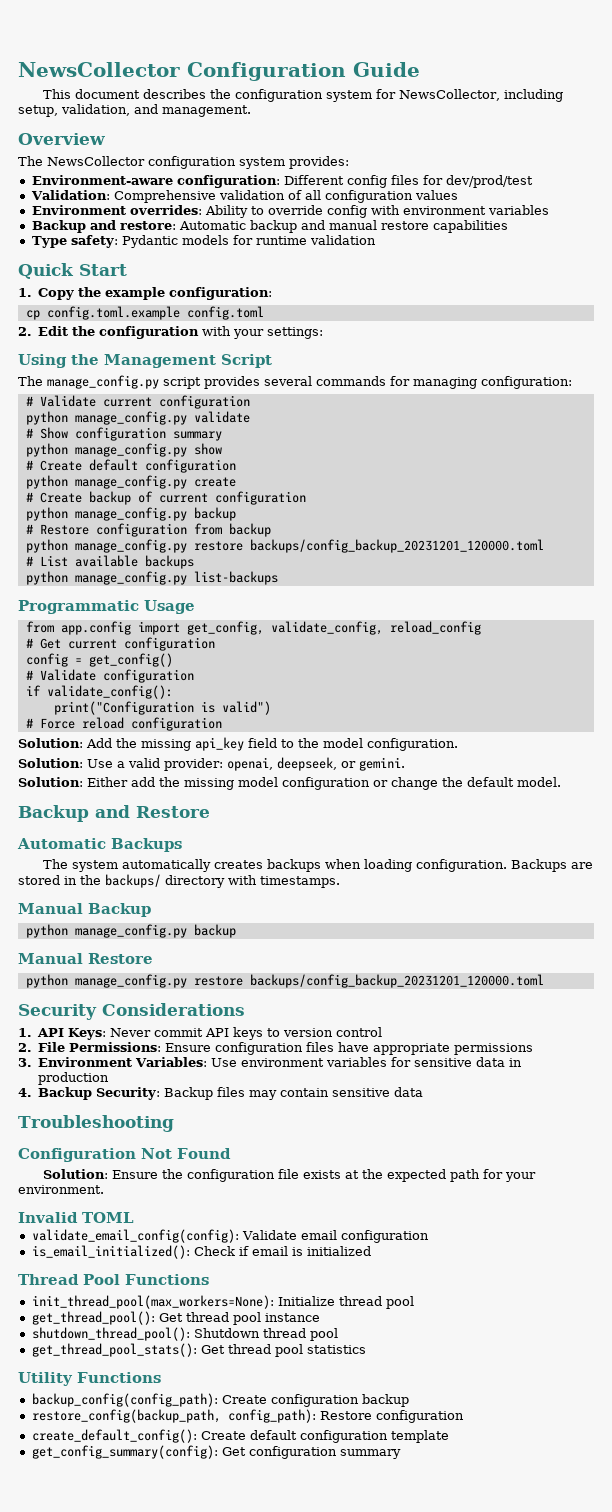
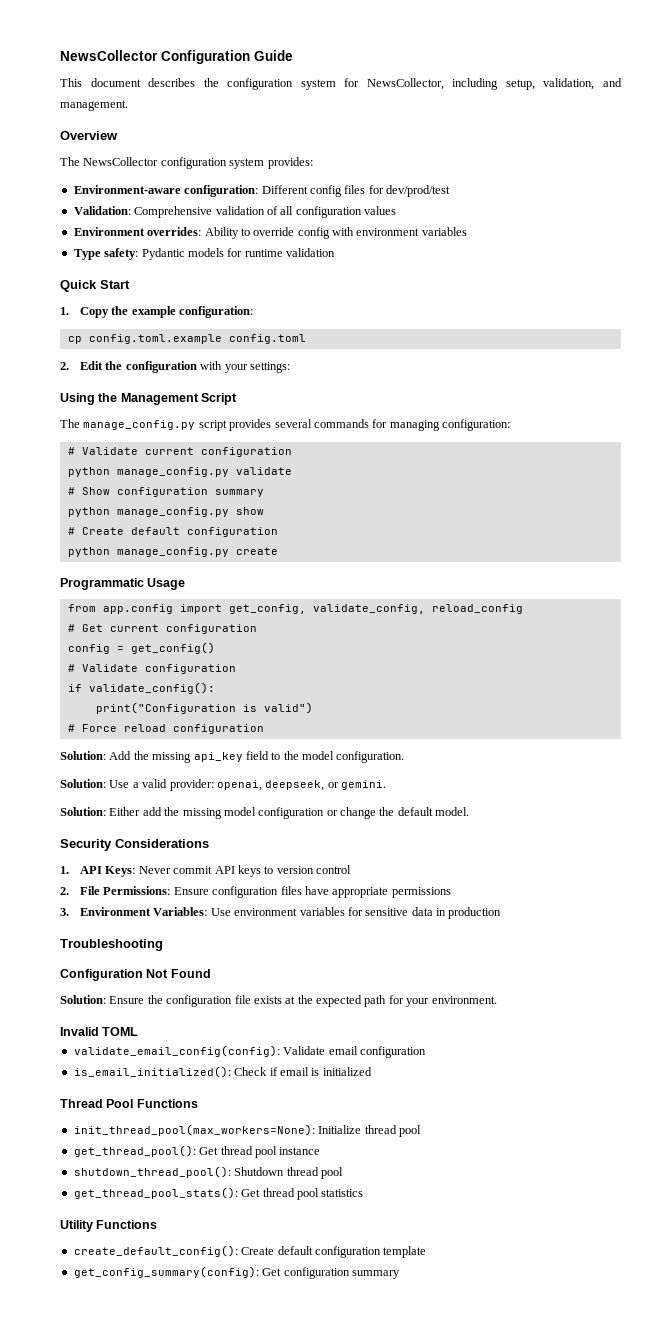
- Backup and restore: Automatic backup and manual restore capabilities
- # Create backup of current configuration
- python manage_config.py backup
- # Restore configuration from backup
- python manage_config.py restore backups/config_backup_20231201_120000.toml
- # List available backups
- python manage_config.py list-backups
- Backup and Restore
- Automatic Backups
- The system automatically creates backups when loading configuration. Backups are stored in the backups/ directory with timestamps.
- Manual Backup
- python manage_config.py backup
- Manual Restore
- python manage_config.py restore backups/config_backup_20231201_120000.toml
- 4. Backup Security: Backup files may contain sensitive data
- backup_config(config_path): Create configuration backup
- restore_config(backup_path, config_path): Restore configuration

